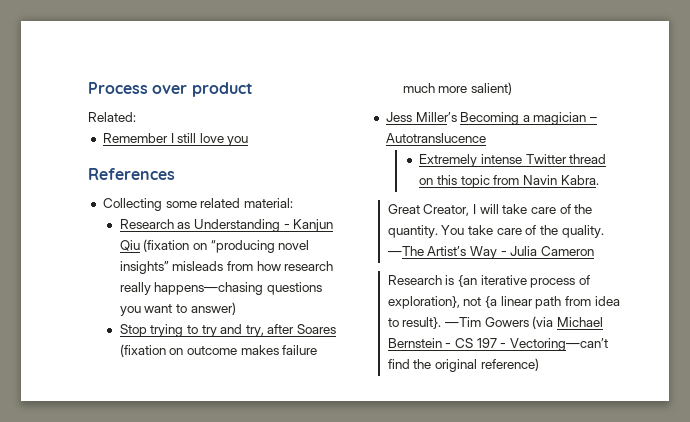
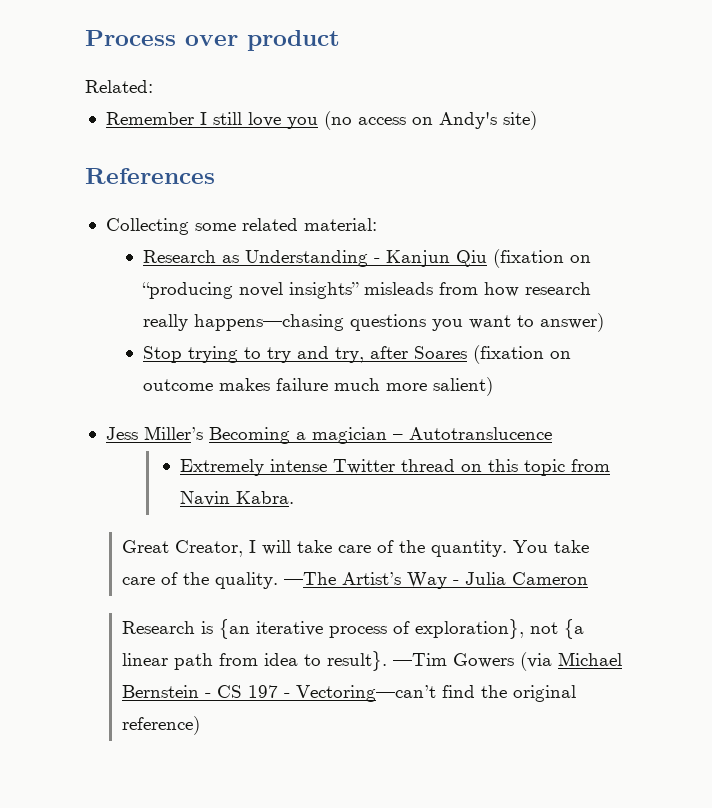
- Remember I still love you
+ Remember I still love you (no access on Andy's site)

